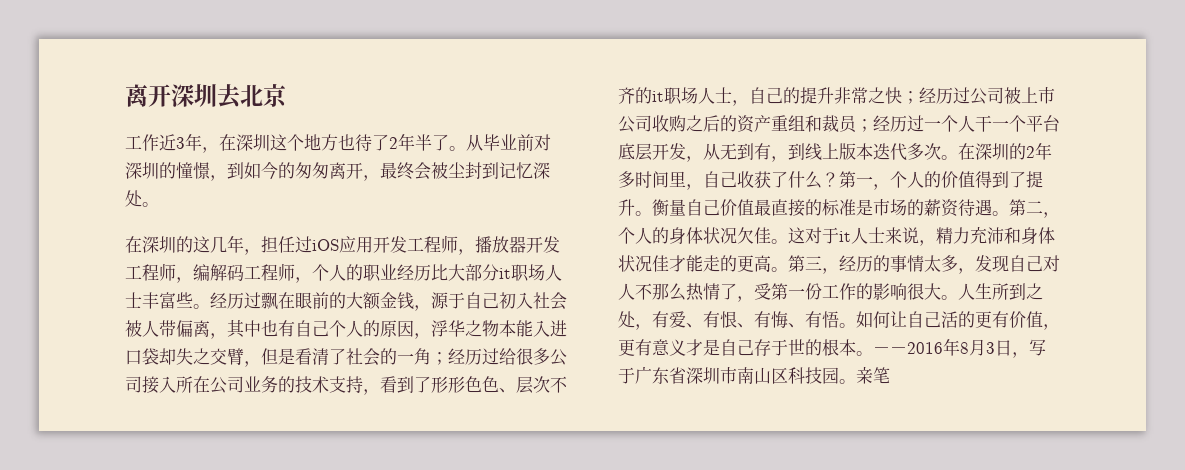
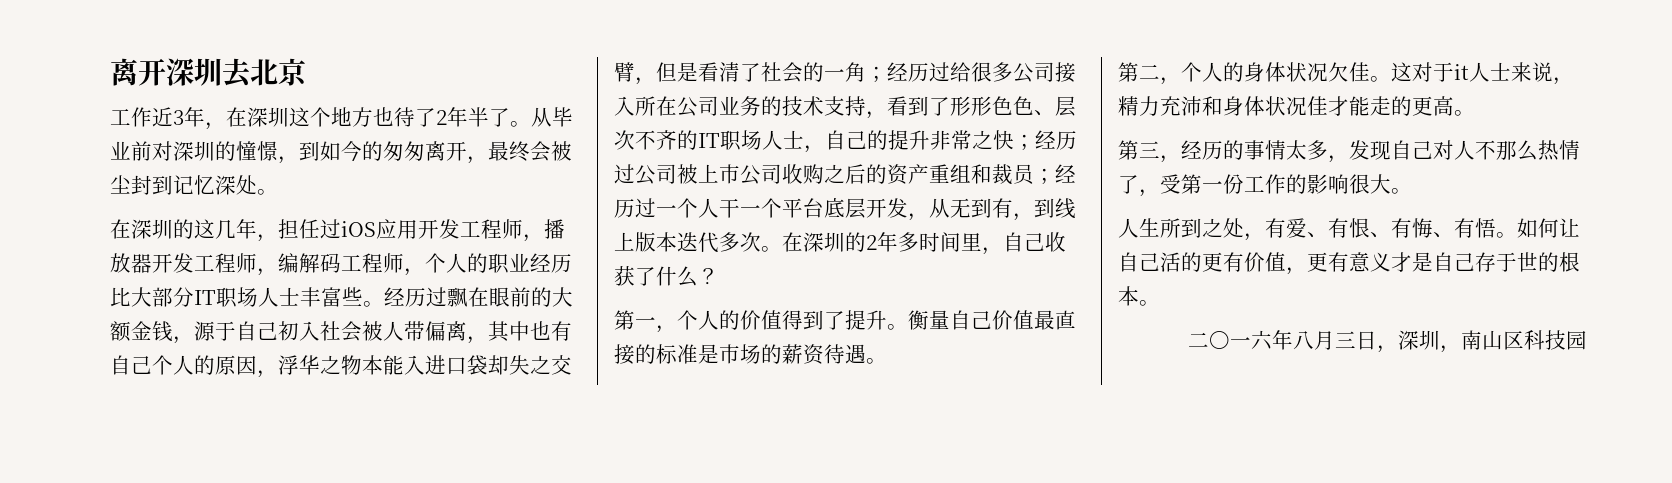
- 在深圳的这几年，担任过iOS应用开发工程师，播放器开发工程师，编解码工程师，个人的职业经历比大部分it职场人士丰富些。
+ 在深圳的这几年，担任过iOS应用开发工程师，播放器开发工程师，编解码工程师，个人的职业经历比大部分IT职场人士丰富些。
- 经历过给很多公司接入所在公司业务的技术支持，看到了形形色色、层次不齐的it职场人士，自己的提升非常之快；
+ 经历过给很多公司接入所在公司业务的技术支持，看到了形形色色、层次不齐的IT职场人士，自己的提升非常之快；
- 在深圳的2年多时间里，自己收获了什么？第一，个人的价值得到了提升。
+ 在深圳的2年多时间里，自己收获了什么？
+ 第一，个人的价值得到了提升。
- 衡量自己价值最直接的标准是市场的薪资待遇。第二，个人的身体状况欠佳。
+ 衡量自己价值最直接的标准是市场的薪资待遇。
+ 第二，个人的身体状况欠佳。
- 这对于it人士来说，精力充沛和身体状况佳才能走的更高。第三，经历的事情太多，发现自己对人不那么热情了，受第一份工作的影响很大。人生所到之处，有爱、有恨、有悔、有悟。
+ 这对于it人士来说，精力充沛和身体状况佳才能走的更高。
+ 第三，经历的事情太多，发现自己对人不那么热情了，受第一份工作的影响很大。
+ 人生所到之处，有爱、有恨、有悔、有悟。
- 如何让自己活的更有价值，更有意义才是自己存于世的根本。－－2016年8月3日，写于广东省深圳市南山区科技园。亲笔
+ 如何让自己活的更有价值，更有意义才是自己存于世的根本。
+ 二〇一六年八月三日，深圳，南山区科技园

